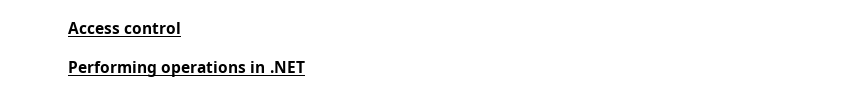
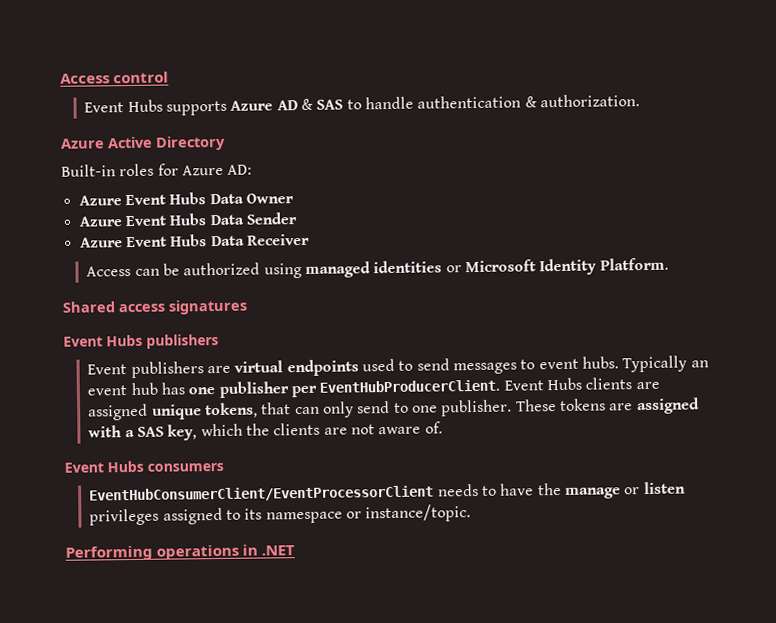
+ Event Hubs supports Azure AD & SAS to handle authentication & authorization.
+ Azure Active Directory
+ Built-in roles for Azure AD:
+ Azure Event Hubs Data Owner
+ Azure Event Hubs Data Sender
+ Azure Event Hubs Data Receiver
+ Access can be authorized using managed identities or Microsoft Identity Platform.
+ Shared access signatures
+ Event Hubs publishers
+ Event publishers are virtual endpoints used to send messages to event hubs. Typically an event hub has one publisher per EventHubProducerClient. Event Hubs clients are assigned unique tokens, that can only send to one publisher. These tokens are assigned with a SAS key, which the clients are not aware of.
+ Event Hubs consumers
+ EventHubConsumerClient/EventProcessorClient needs to have the manage or listen privileges assigned to its namespace or instance/topic.

